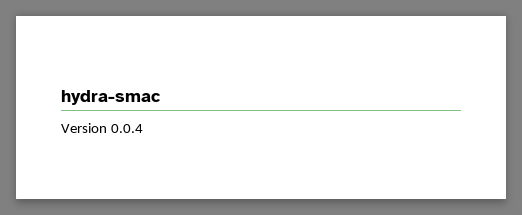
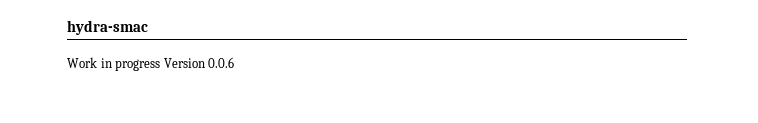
- Version 0.0.4
+ Work in progress Version 0.0.6

